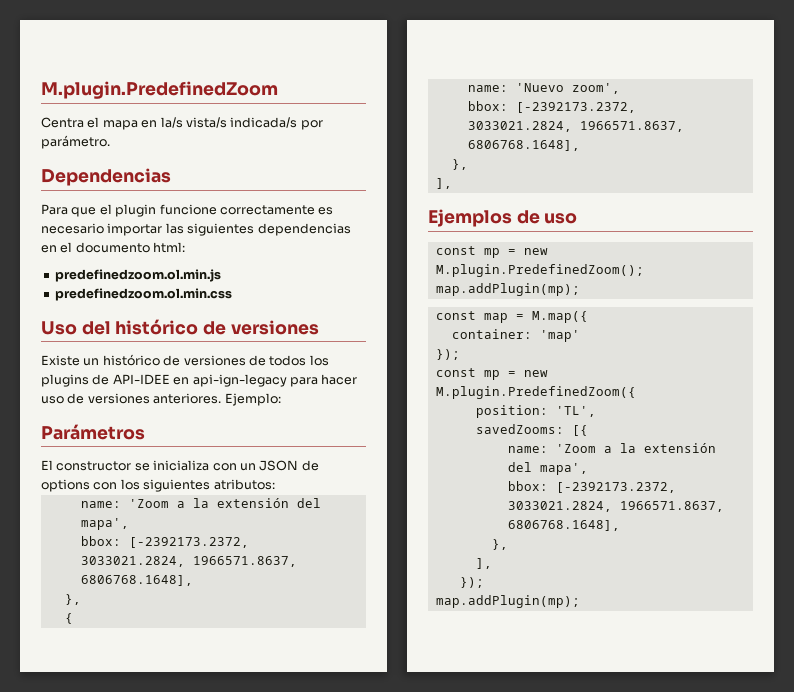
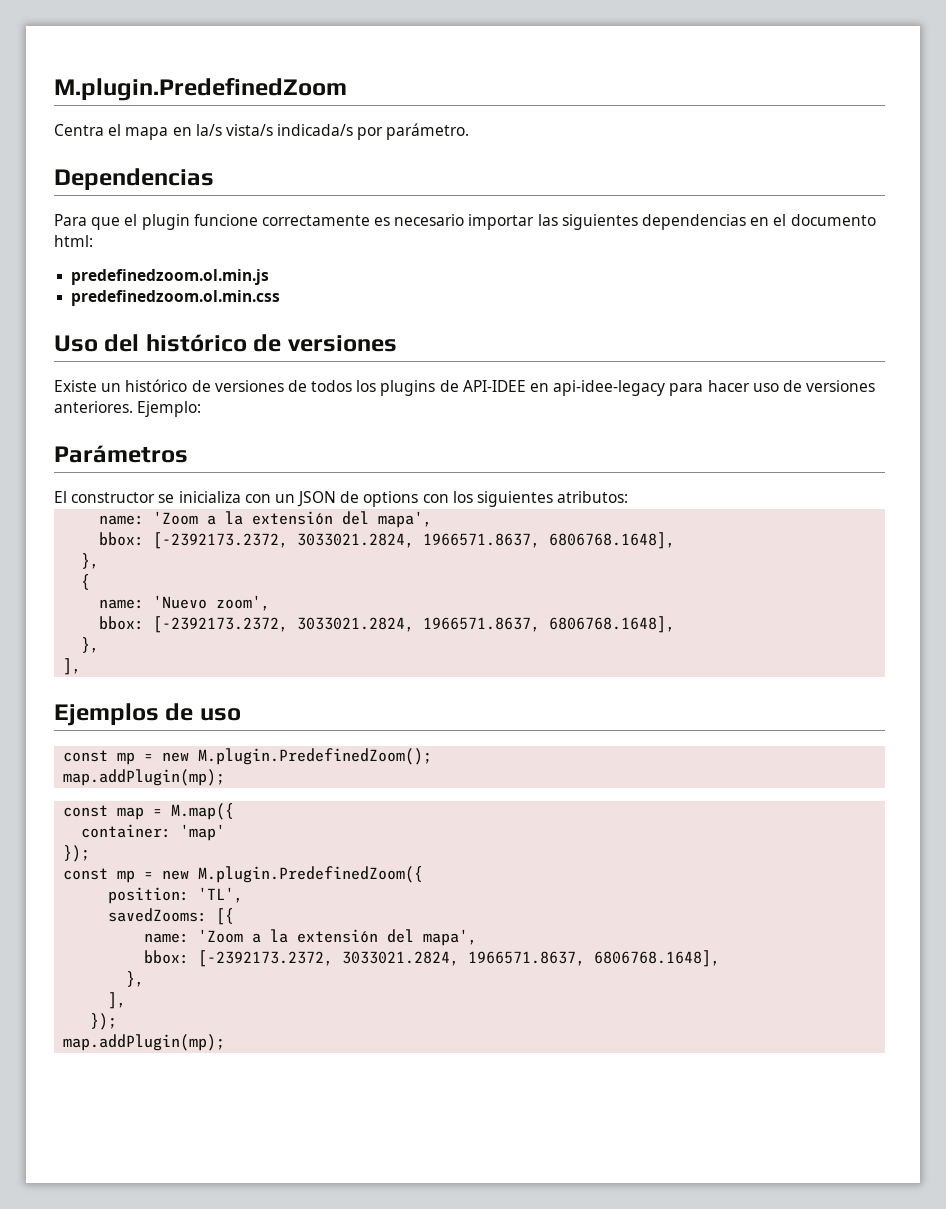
- Existe un histórico de versiones de todos los plugins de API-IDEE en api-ign-legacy para hacer uso de versiones anteriores.
+ Existe un histórico de versiones de todos los plugins de API-IDEE en api-idee-legacy para hacer uso de versiones anteriores.

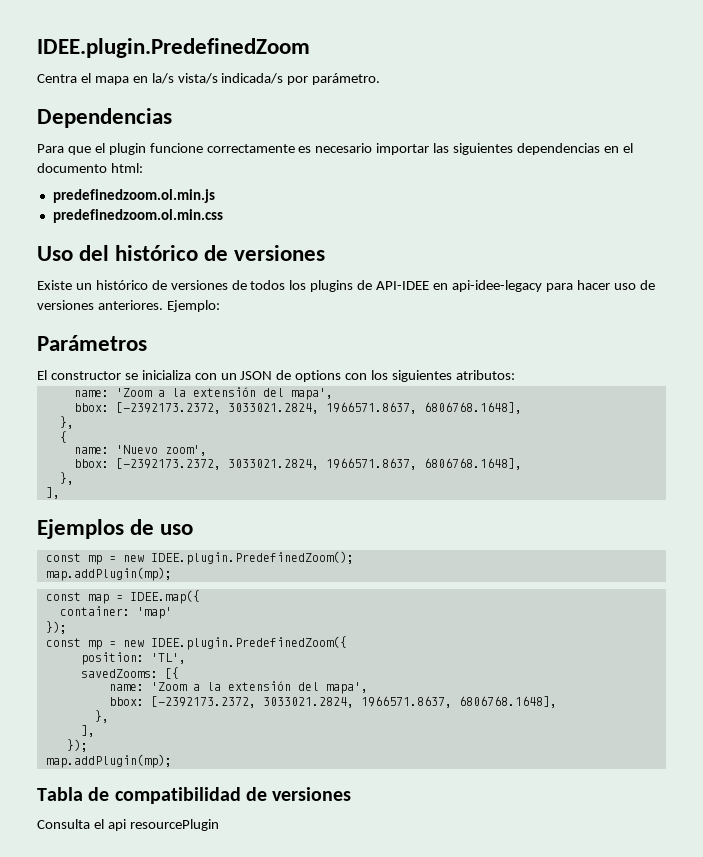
- M.plugin.PredefinedZoom
+ IDEE.plugin.PredefinedZoom
- const mp = new M.plugin.PredefinedZoom();
+ const mp = new IDEE.plugin.PredefinedZoom();
- const map = M.map({
+ const map = IDEE.map({
- const mp = new M.plugin.PredefinedZoom({
+ const mp = new IDEE.plugin.PredefinedZoom({
+ Tabla de compatibilidad de versiones
+ Consulta el api resourcePlugin

